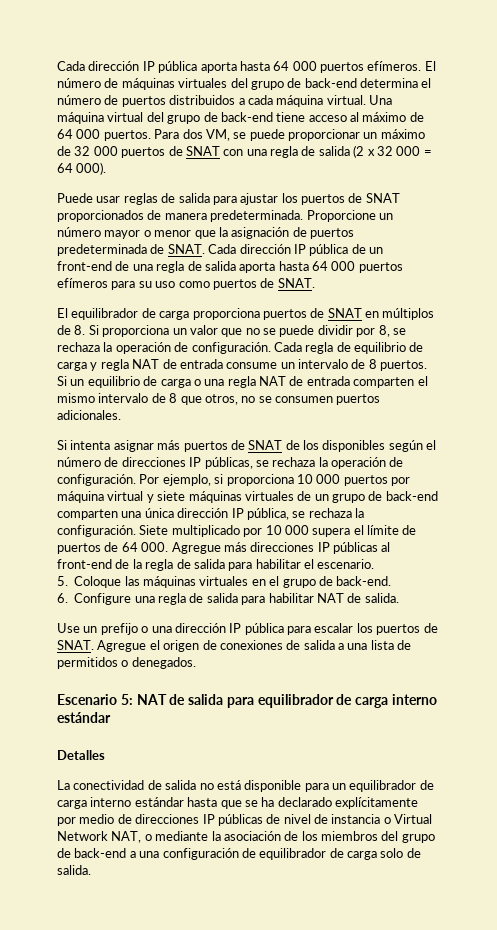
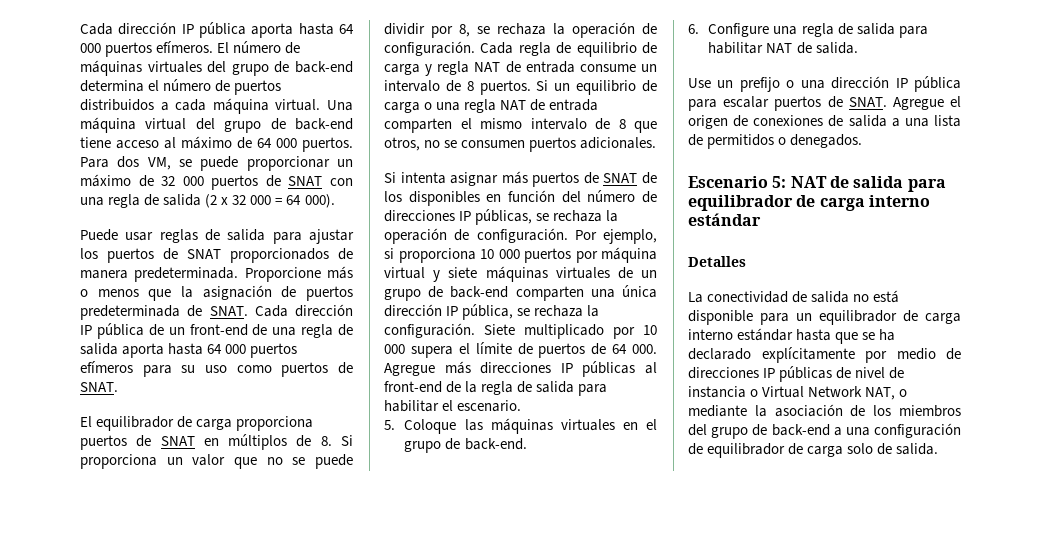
- Proporcione un número mayor o menor que la asignación de puertos predeterminada de SNAT.
+ Proporcione más o menos que la asignación de puertos predeterminada de SNAT.
- Si intenta asignar más puertos de SNAT de los disponibles según el número de direcciones IP públicas, se rechaza la operación de configuración.
+ Si intenta asignar más puertos de SNAT de los disponibles en función del número de direcciones IP públicas, se rechaza la operación de configuración.
- Use un prefijo o una dirección IP pública para escalar los puertos de SNAT.
+ Use un prefijo o una dirección IP pública para escalar puertos de SNAT.

